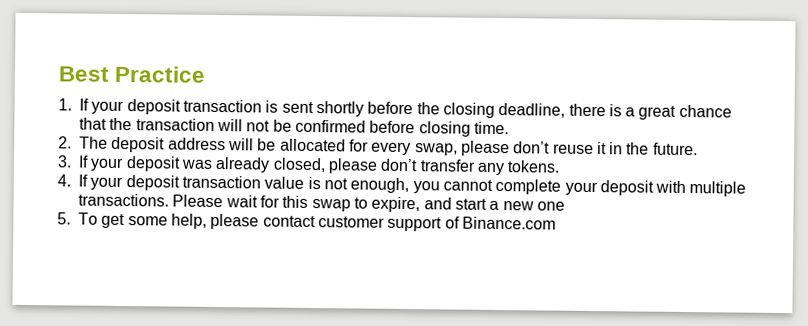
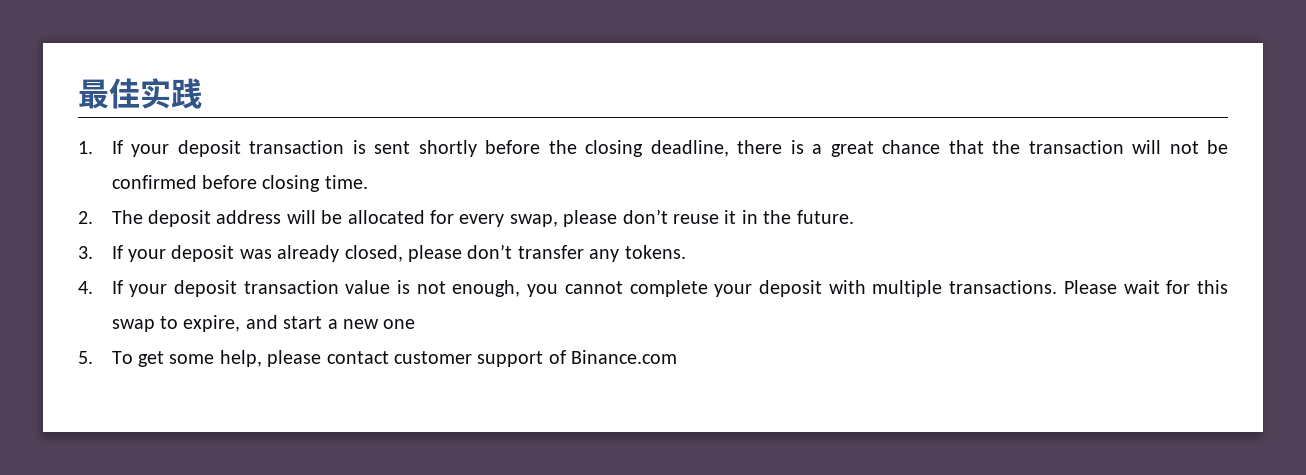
- Best Practice
+ 最佳实践

